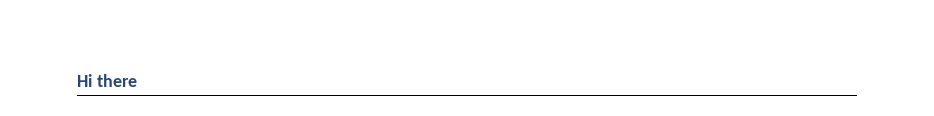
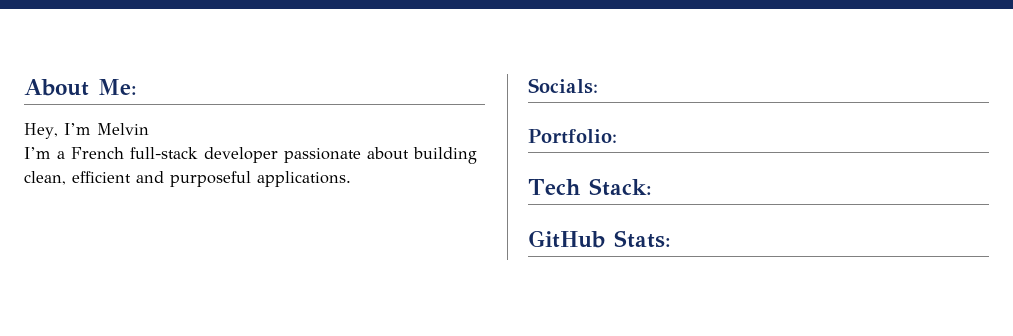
- Hi there
+ About Me:
+ Hey, I’m Melvin
+ I’m a French full-stack developer passionate about building clean, efficient and purposeful applications.
+ Socials:
+ Portfolio:
+ Tech Stack:
+ GitHub Stats:

